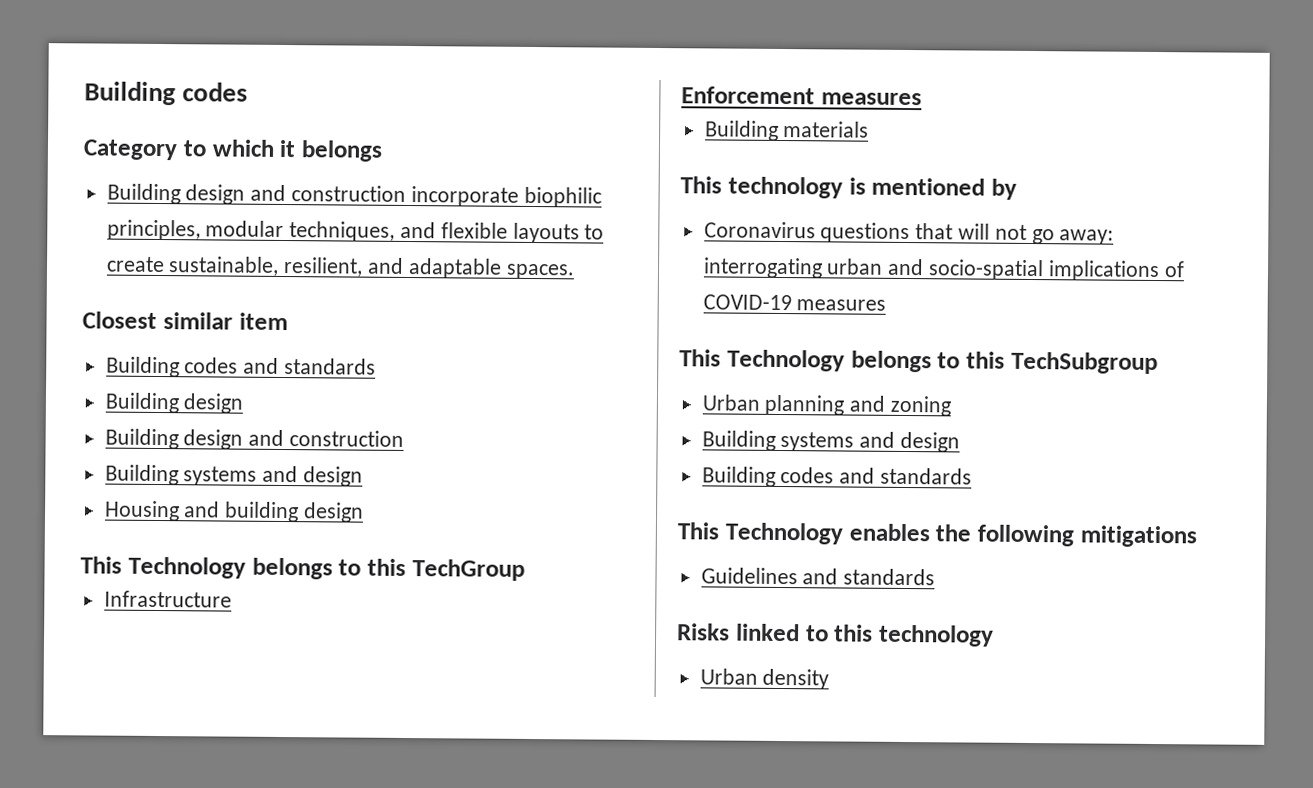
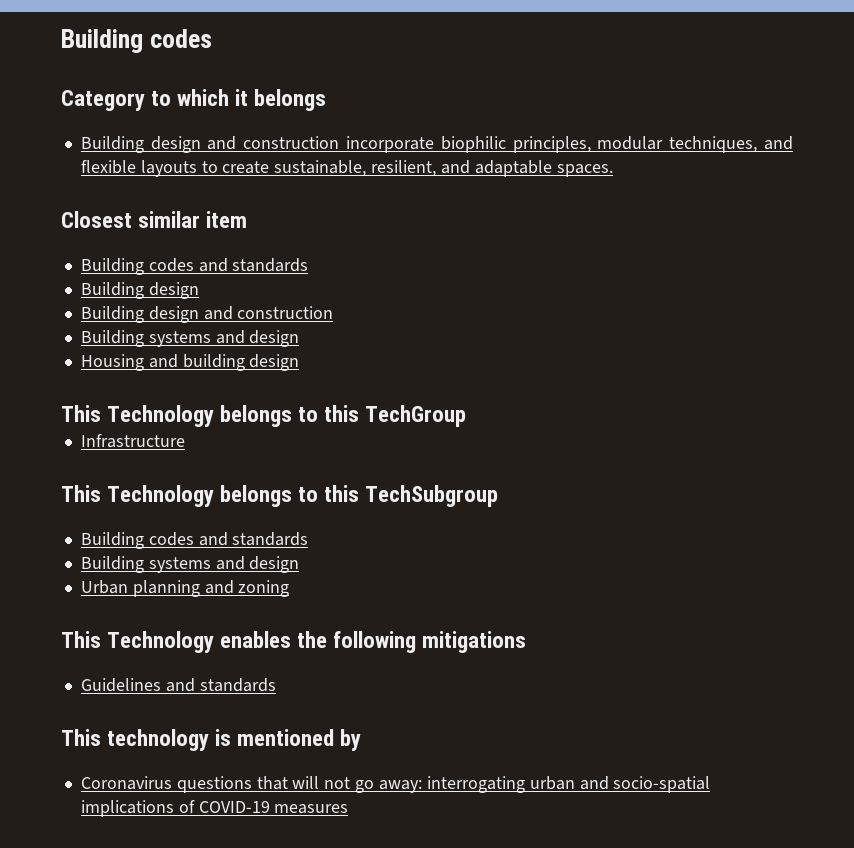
- Enforcement measures
- Building materials
+ This Technology belongs to this TechSubgroup
+ Building codes and standards
+ Building systems and design
+ Urban planning and zoning
+ This Technology enables the following mitigations
+ Guidelines and standards
- This Technology belongs to this TechSubgroup
- Urban planning and zoning
- Building systems and design
- Building codes and standards
- This Technology enables the following mitigations
- Guidelines and standards
- Risks linked to this technology
- Urban density

